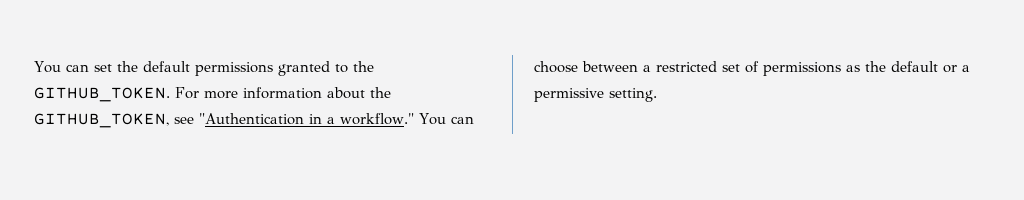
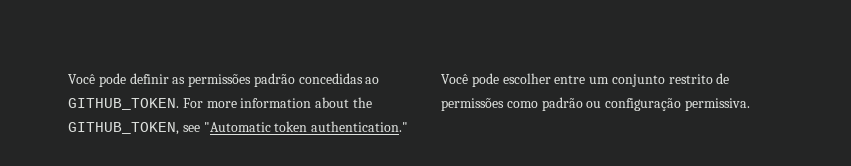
- You can set the default permissions granted to the GITHUB_TOKEN.
+ Você pode definir as permissões padrão concedidas ao GITHUB_TOKEN.
- For more information about the GITHUB_TOKEN, see "Authentication in a workflow." You can choose between a restricted set of permissions as the default or a permissive setting.
+ For more information about the GITHUB_TOKEN, see "Automatic token authentication." Você pode escolher entre um conjunto restrito de permissões como padrão ou configuração permissiva.

